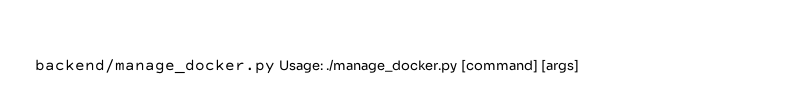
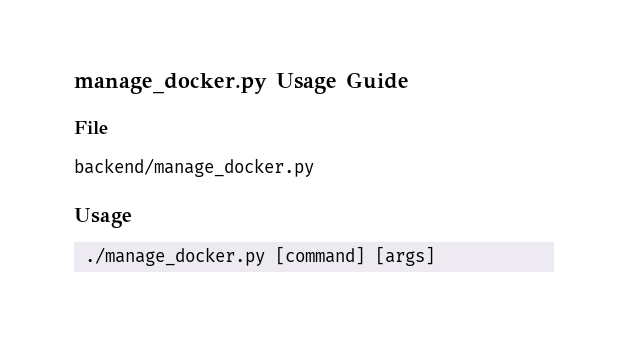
+ manage_docker.py Usage Guide
+ File
- backend/manage_docker.py Usage: ./manage_docker.py [command] [args]
+ backend/manage_docker.py
+ Usage
+ ./manage_docker.py [command] [args]

